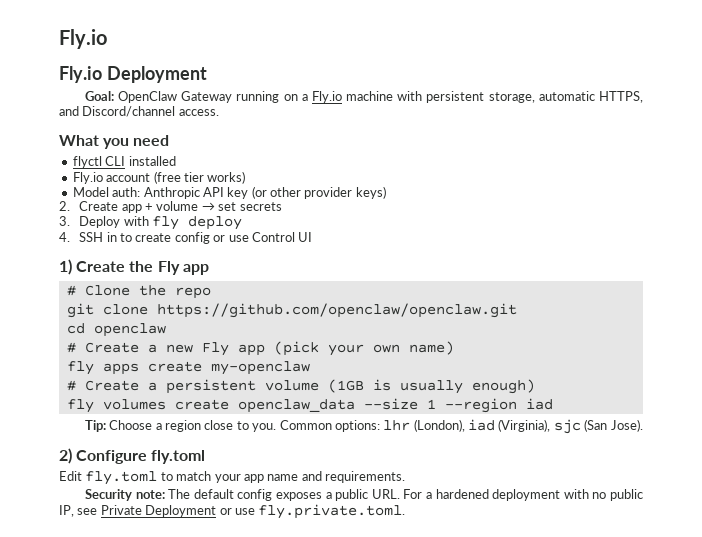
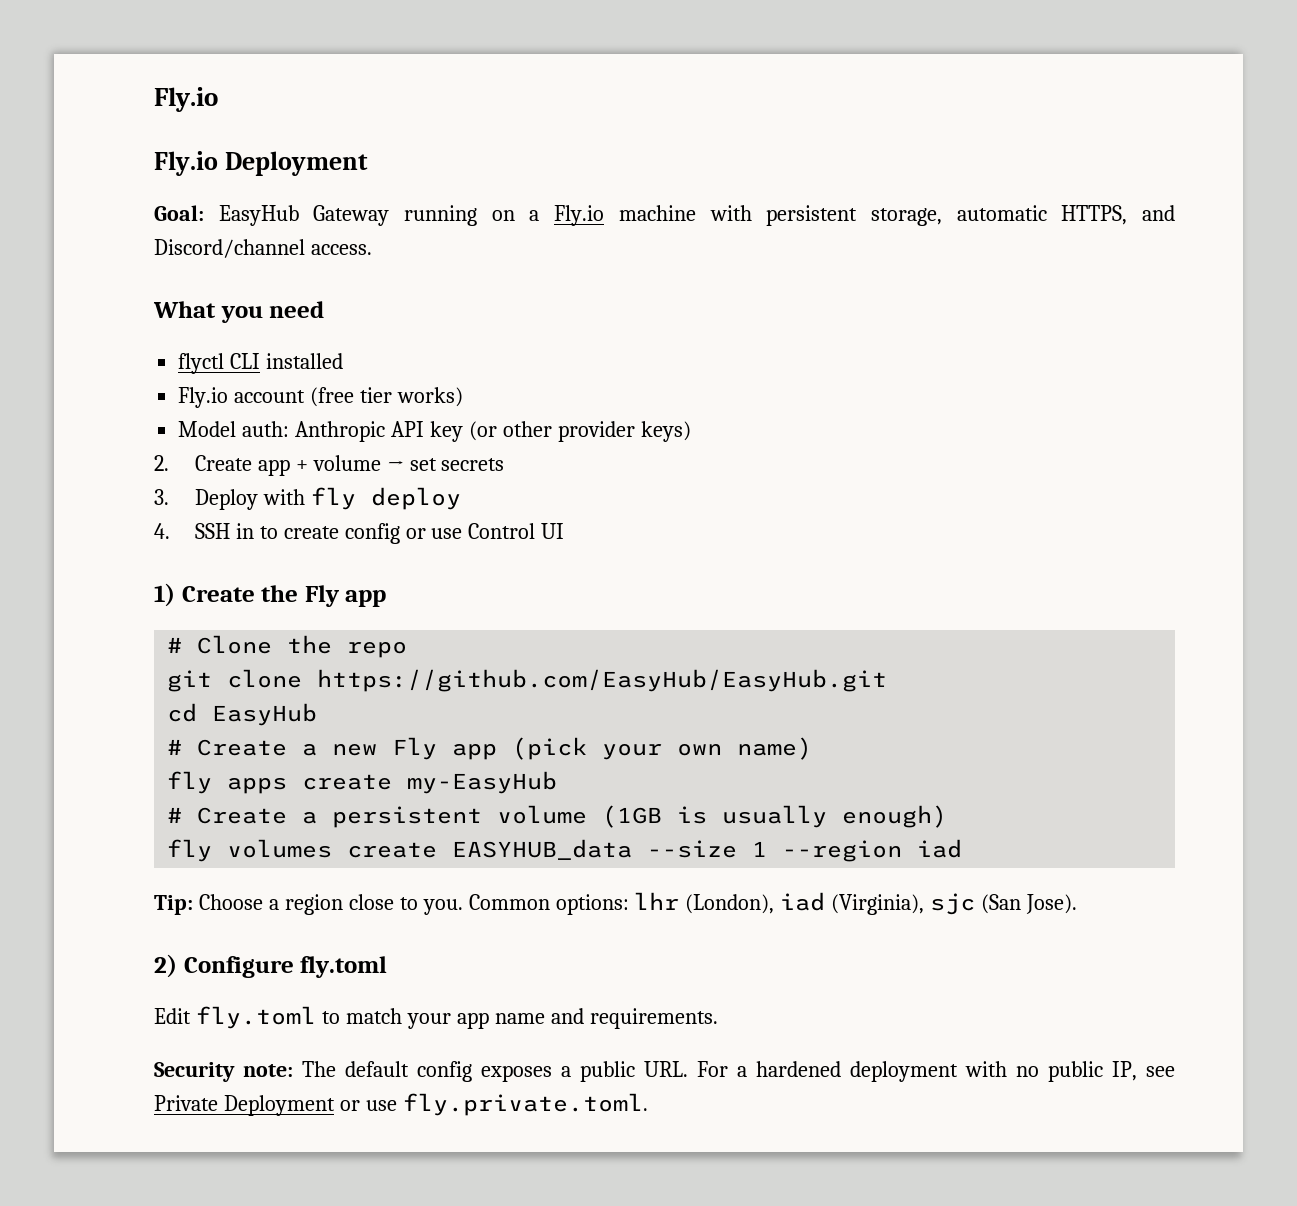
- Goal: OpenClaw Gateway running on a Fly.io machine with persistent storage, automatic HTTPS, and Discord/channel access.
+ Goal: EasyHub Gateway running on a Fly.io machine with persistent storage, automatic HTTPS, and Discord/channel access.
- git clone https://github.com/openclaw/openclaw.git
+ git clone https://github.com/EasyHub/EasyHub.git
- cd openclaw
+ cd EasyHub
- fly apps create my-openclaw
+ fly apps create my-EasyHub
- fly volumes create openclaw_data --size 1 --region iad
+ fly volumes create EASYHUB_data --size 1 --region iad

